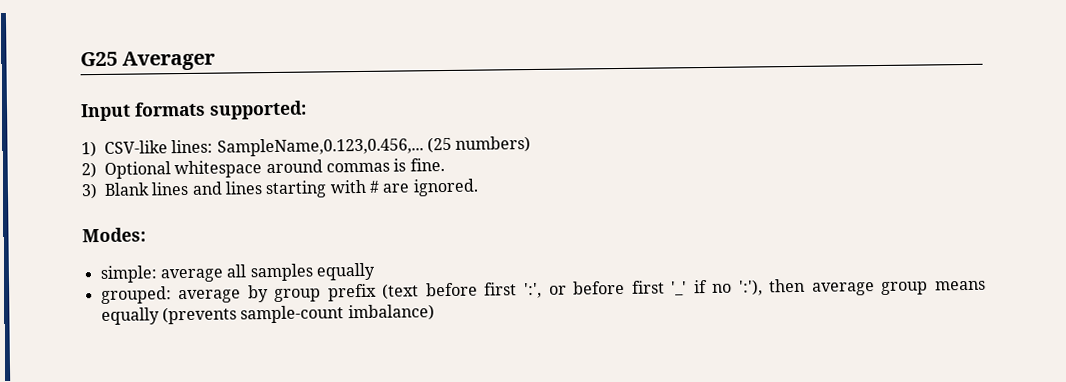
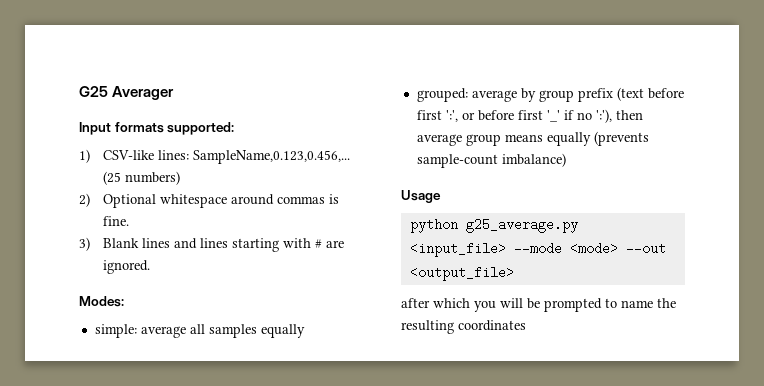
+ Usage
+ python g25_average.py <input_file> --mode <mode> --out <output_file>
+ after which you will be prompted to name the resulting coordinates

